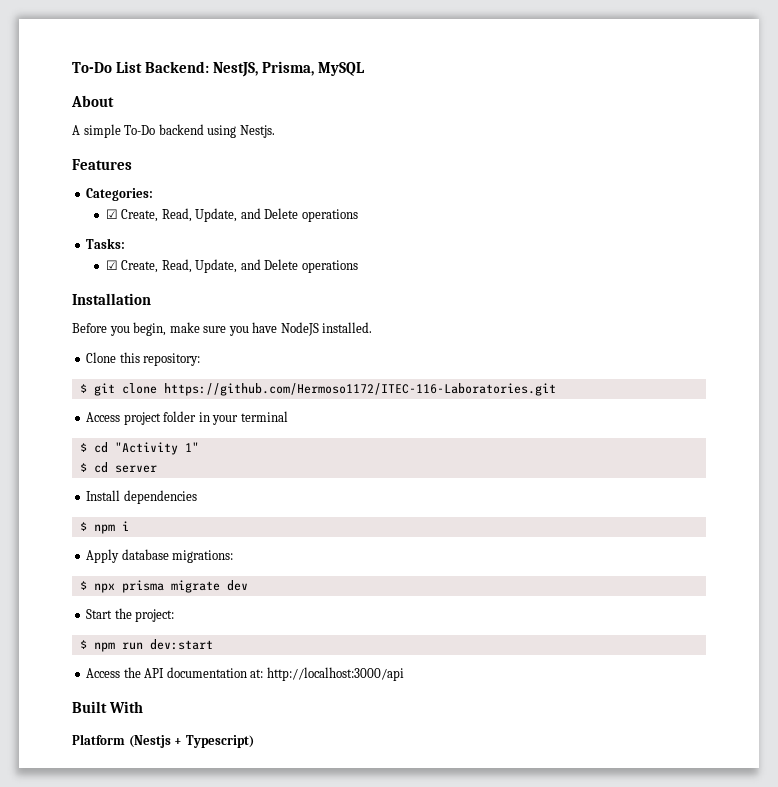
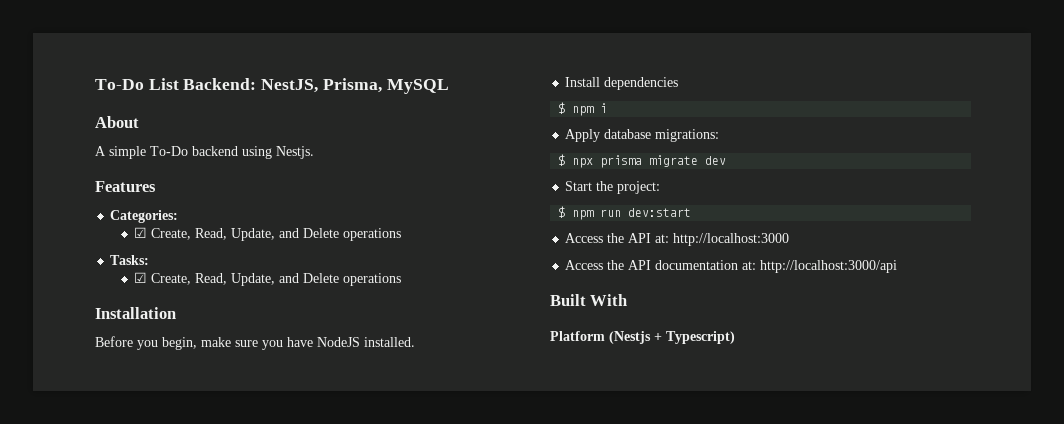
- Clone this repository:
- $ git clone https://github.com/Hermoso1172/ITEC-116-Laboratories.git
- Access project folder in your terminal
- $ cd "Activity 1"
- $ cd server
+ Access the API at: http://localhost:3000

